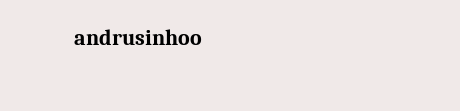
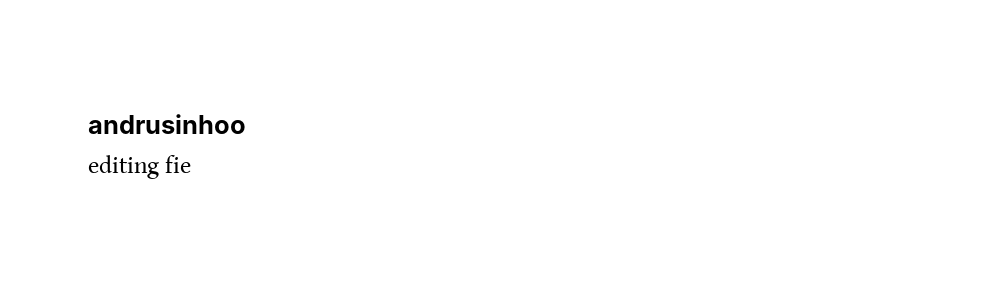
+ editing fie

